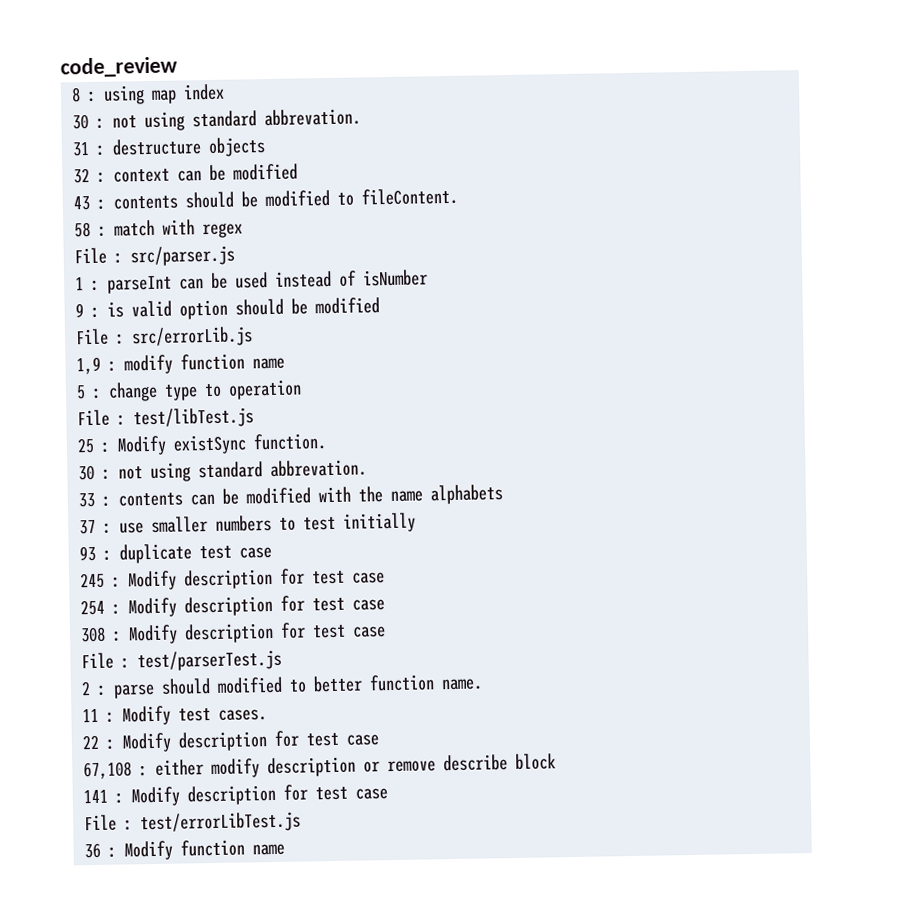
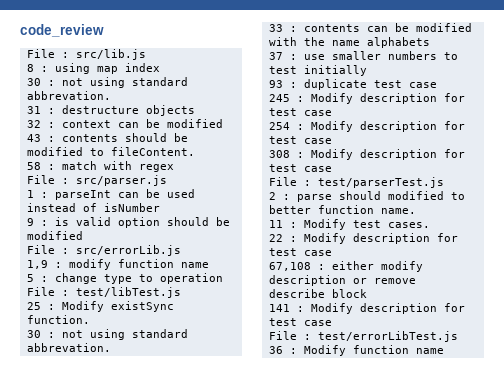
+ File : src/lib.js

